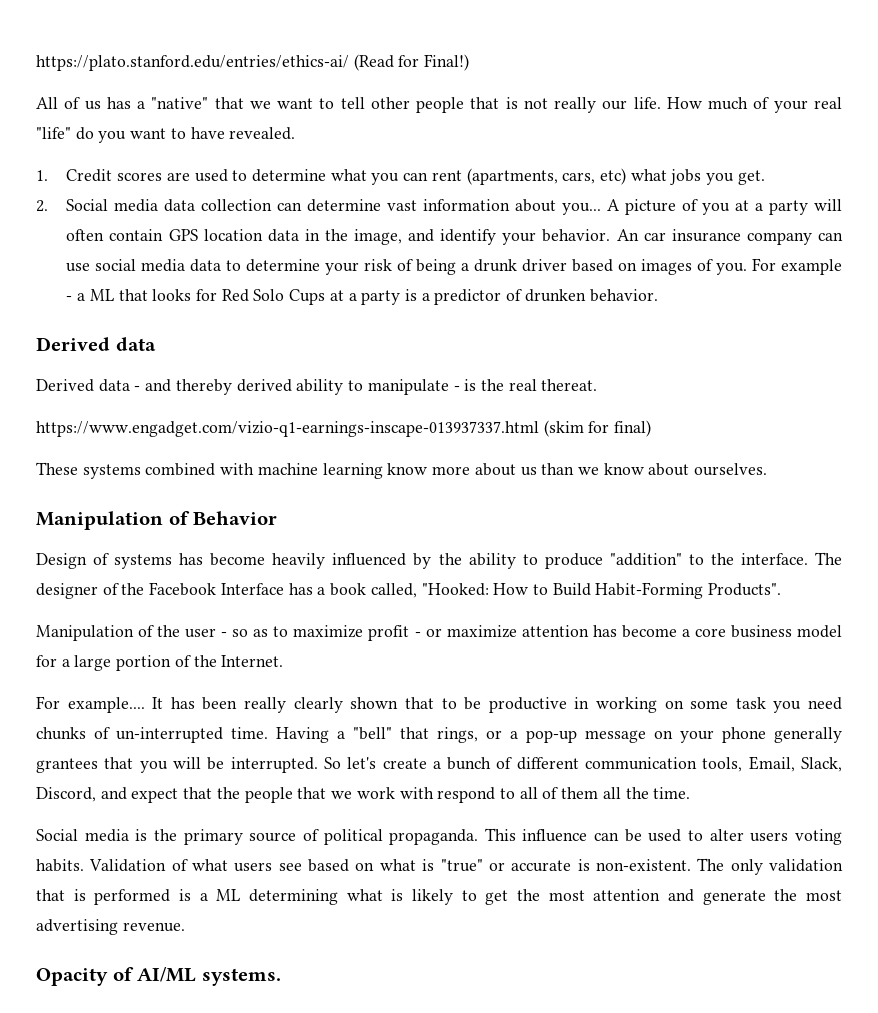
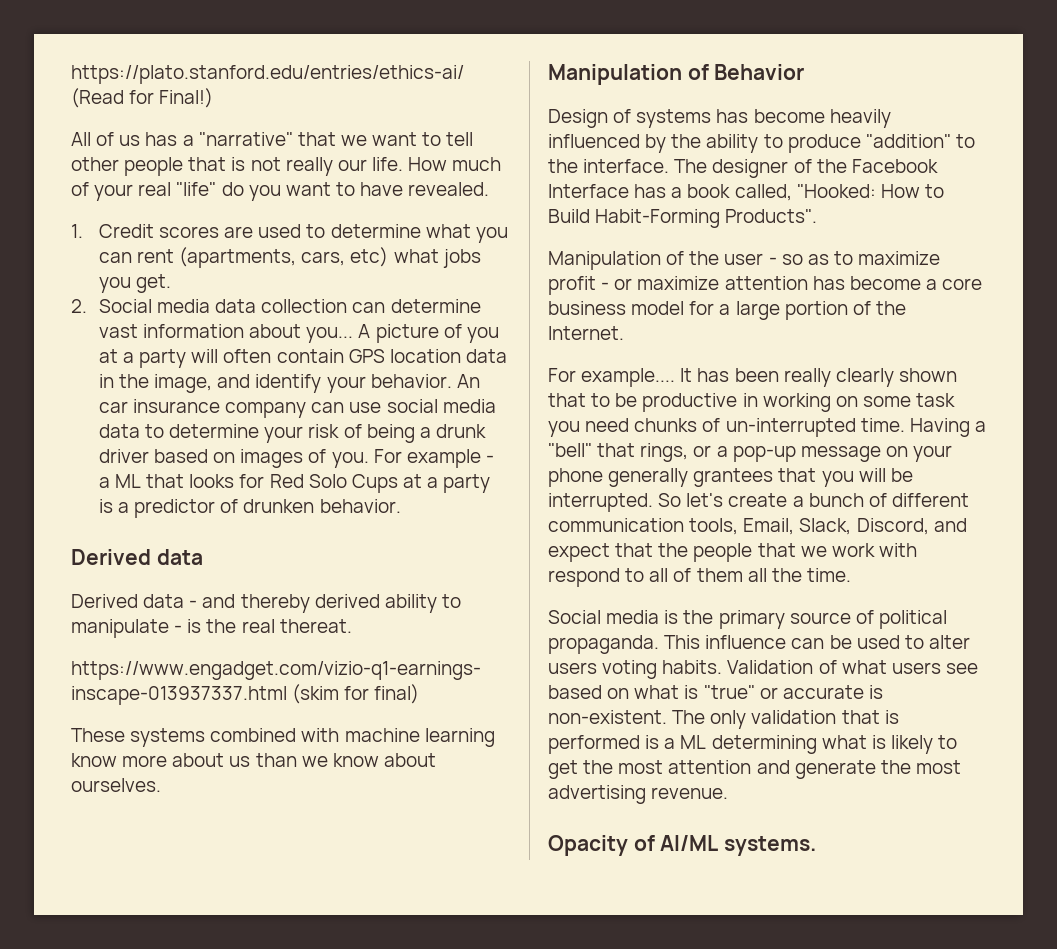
- All of us has a "native" that we want to tell other people that is not really our life.
+ All of us has a "narrative" that we want to tell other people that is not really our life.

